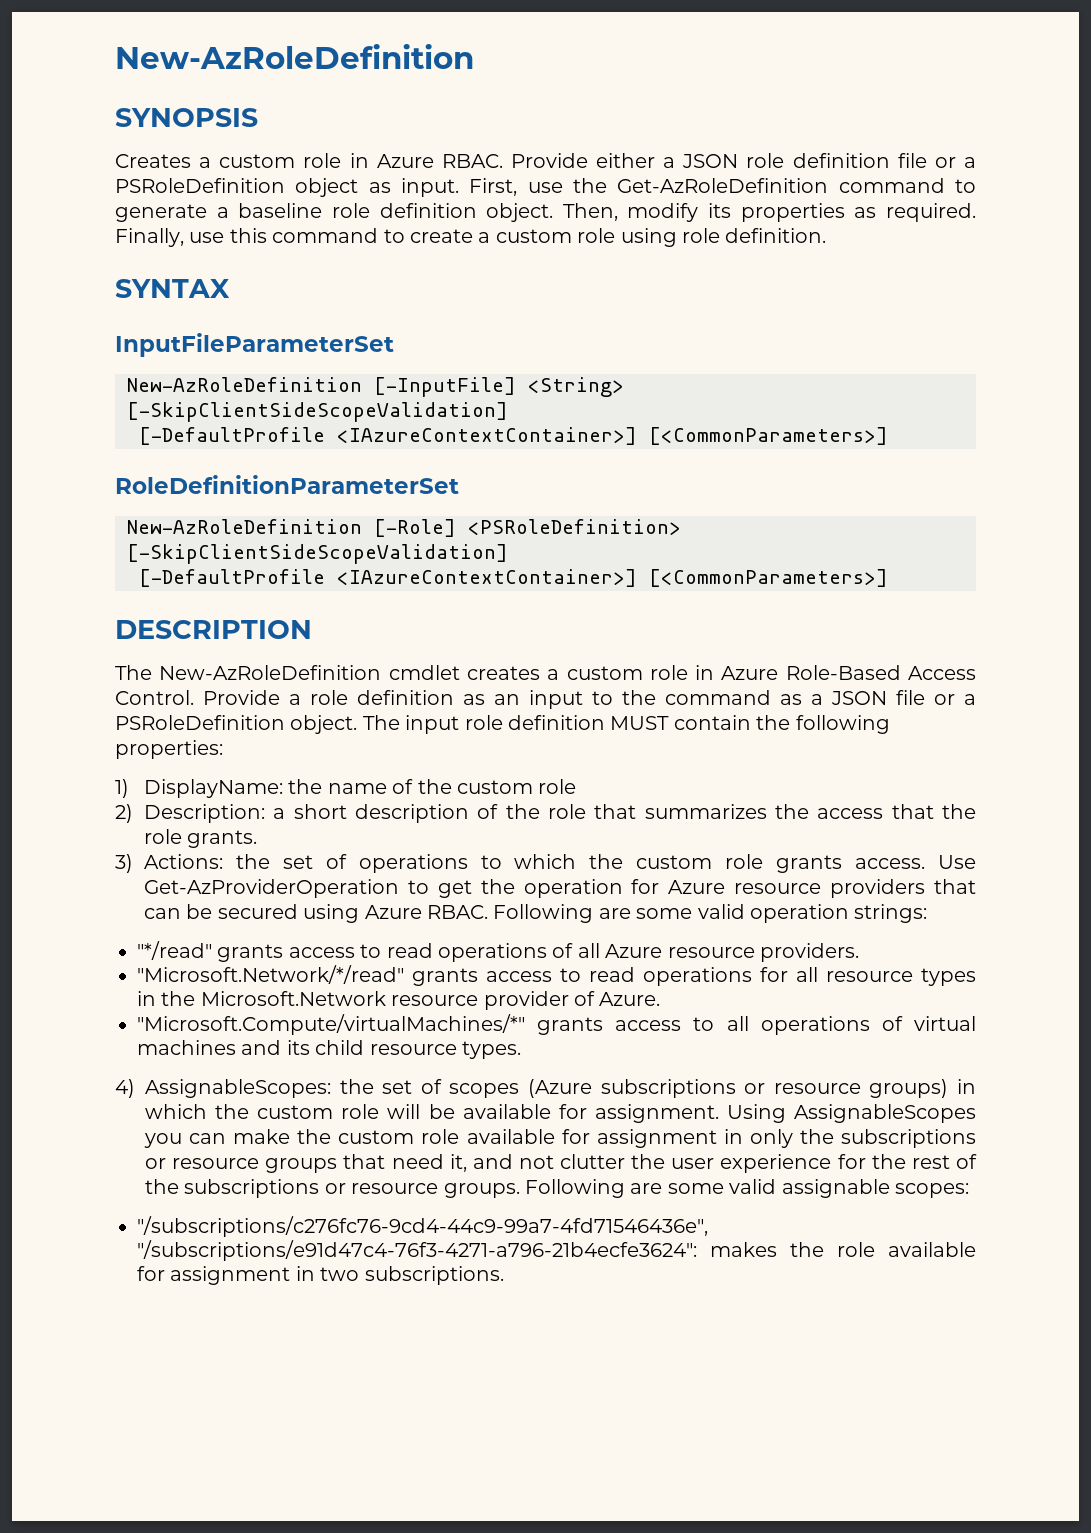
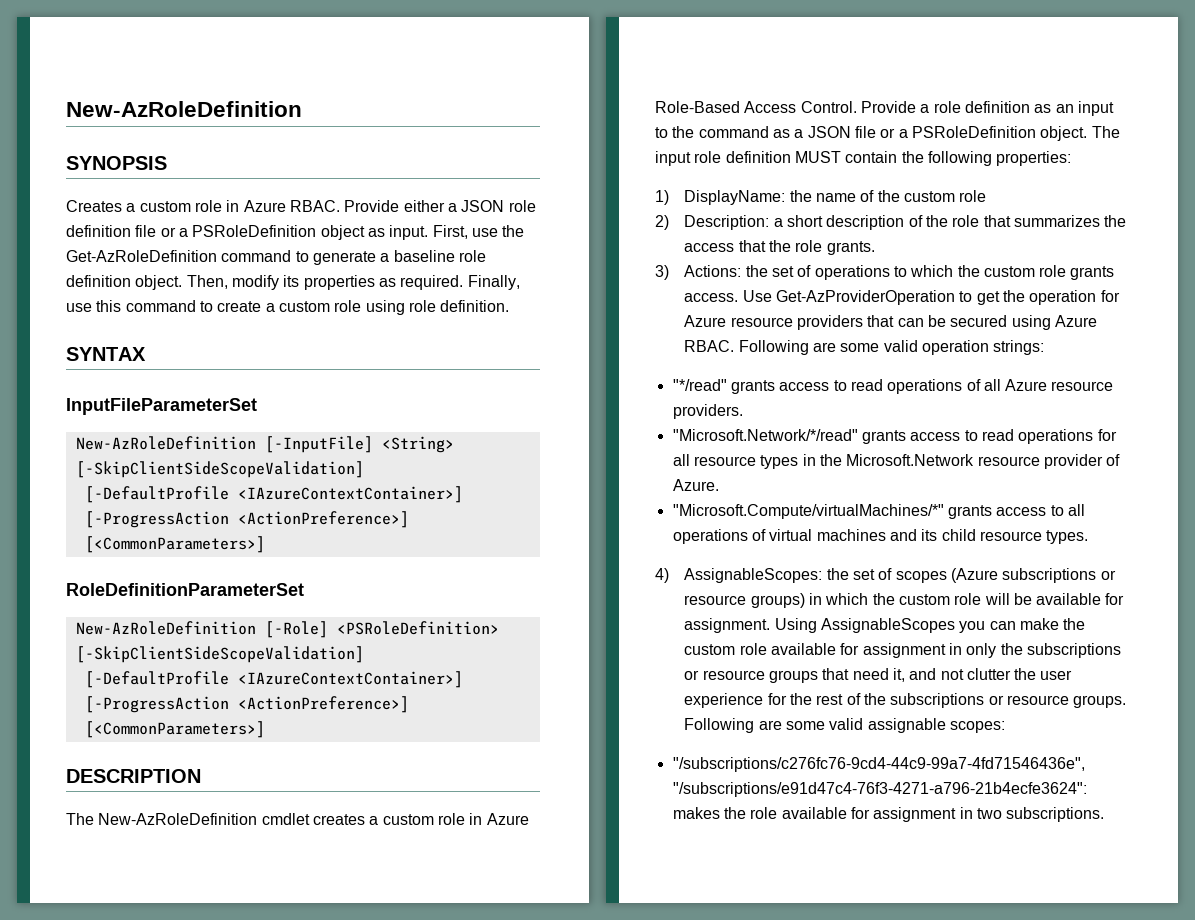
  New-AzRoleDefinition [-InputFile] <String> [-SkipClientSideScopeValidation]
- [-DefaultProfile <IAzureContextContainer>] [<CommonParameters>]
+ [-DefaultProfile <IAzureContextContainer>] [-ProgressAction <ActionPreference>] [<CommonParameters>]
  New-AzRoleDefinition [-Role] <PSRoleDefinition> [-SkipClientSideScopeValidation]
- [-DefaultProfile <IAzureContextContainer>] [<CommonParameters>]
+ [-DefaultProfile <IAzureContextContainer>] [-ProgressAction <ActionPreference>] [<CommonParameters>]

